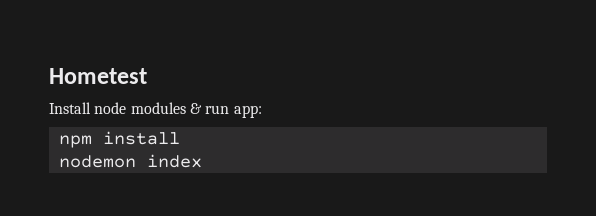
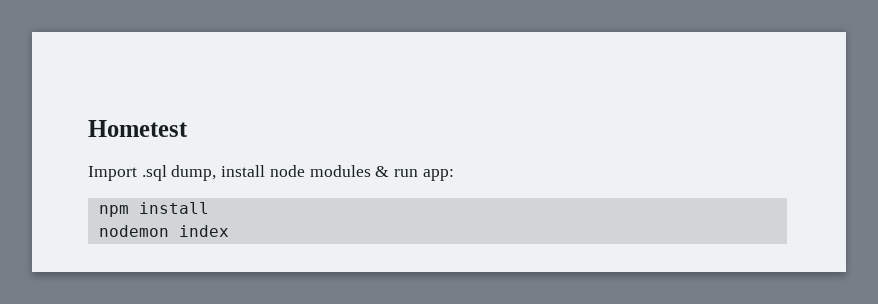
- Install node modules & run app:
+ Import .sql dump, install node modules & run app:

